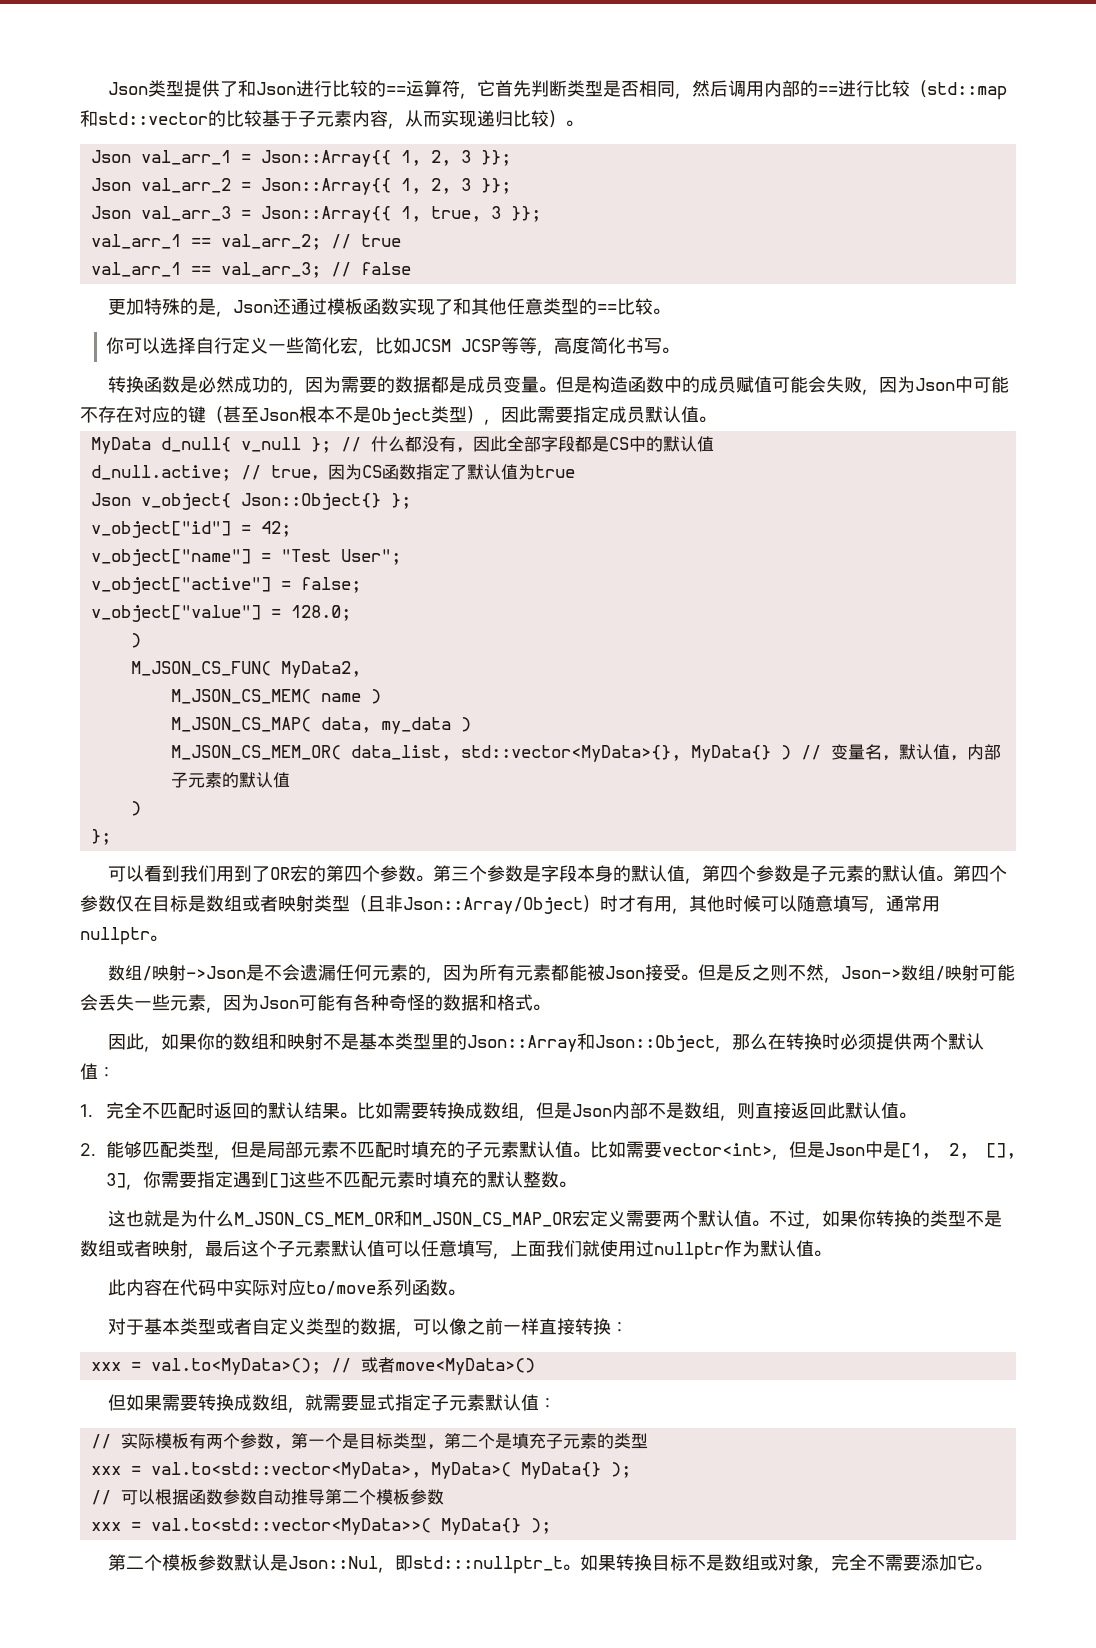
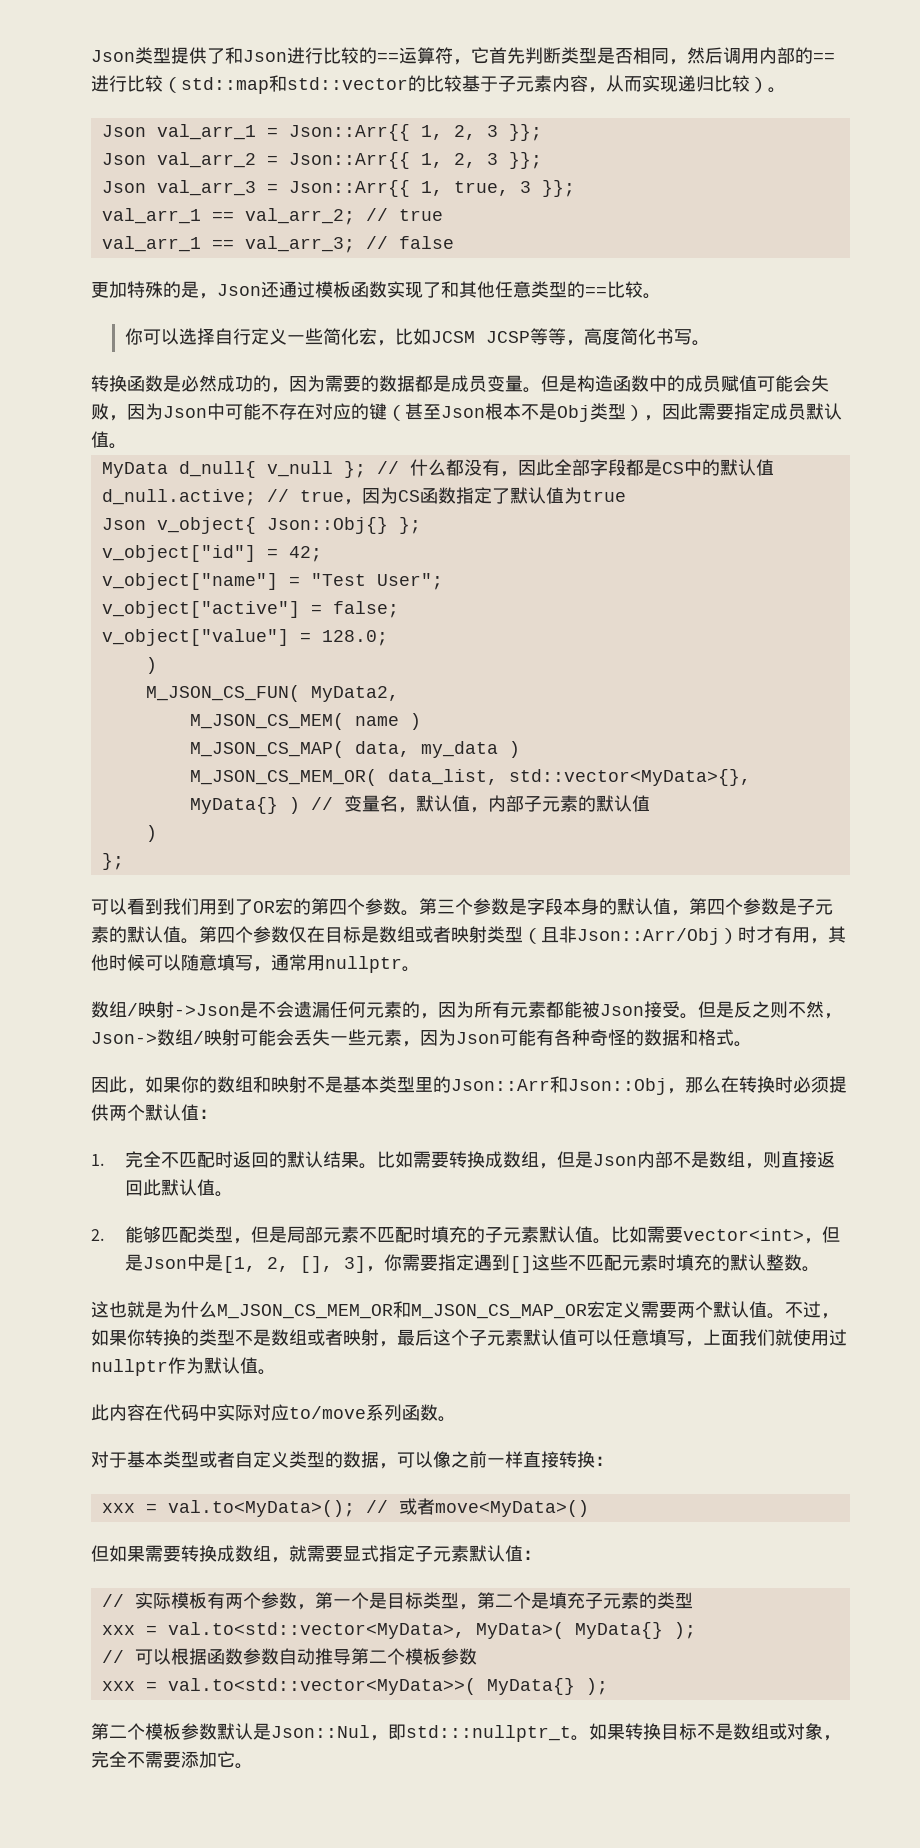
- Json val_arr_1 = Json::Array{{ 1, 2, 3 }};
+ Json val_arr_1 = Json::Arr{{ 1, 2, 3 }};
- Json val_arr_2 = Json::Array{{ 1, 2, 3 }};
+ Json val_arr_2 = Json::Arr{{ 1, 2, 3 }};
- Json val_arr_3 = Json::Array{{ 1, true, 3 }};
+ Json val_arr_3 = Json::Arr{{ 1, true, 3 }};
- 但是构造函数中的成员赋值可能会失败，因为Json中可能不存在对应的键（甚至Json根本不是Object类型），因此需要指定成员默认值。
+ 但是构造函数中的成员赋值可能会失败，因为Json中可能不存在对应的键（甚至Json根本不是Obj类型），因此需要指定成员默认值。
- Json v_object{ Json::Object{} };
+ Json v_object{ Json::Obj{} };
- 第四个参数仅在目标是数组或者映射类型（且非Json::Array/Object）时才有用，其他时候可以随意填写，通常用nullptr。
+ 第四个参数仅在目标是数组或者映射类型（且非Json::Arr/Obj）时才有用，其他时候可以随意填写，通常用nullptr。
- 因此，如果你的数组和映射不是基本类型里的Json::Array和Json::Object，那么在转换时必须提供两个默认值：
+ 因此，如果你的数组和映射不是基本类型里的Json::Arr和Json::Obj，那么在转换时必须提供两个默认值：

